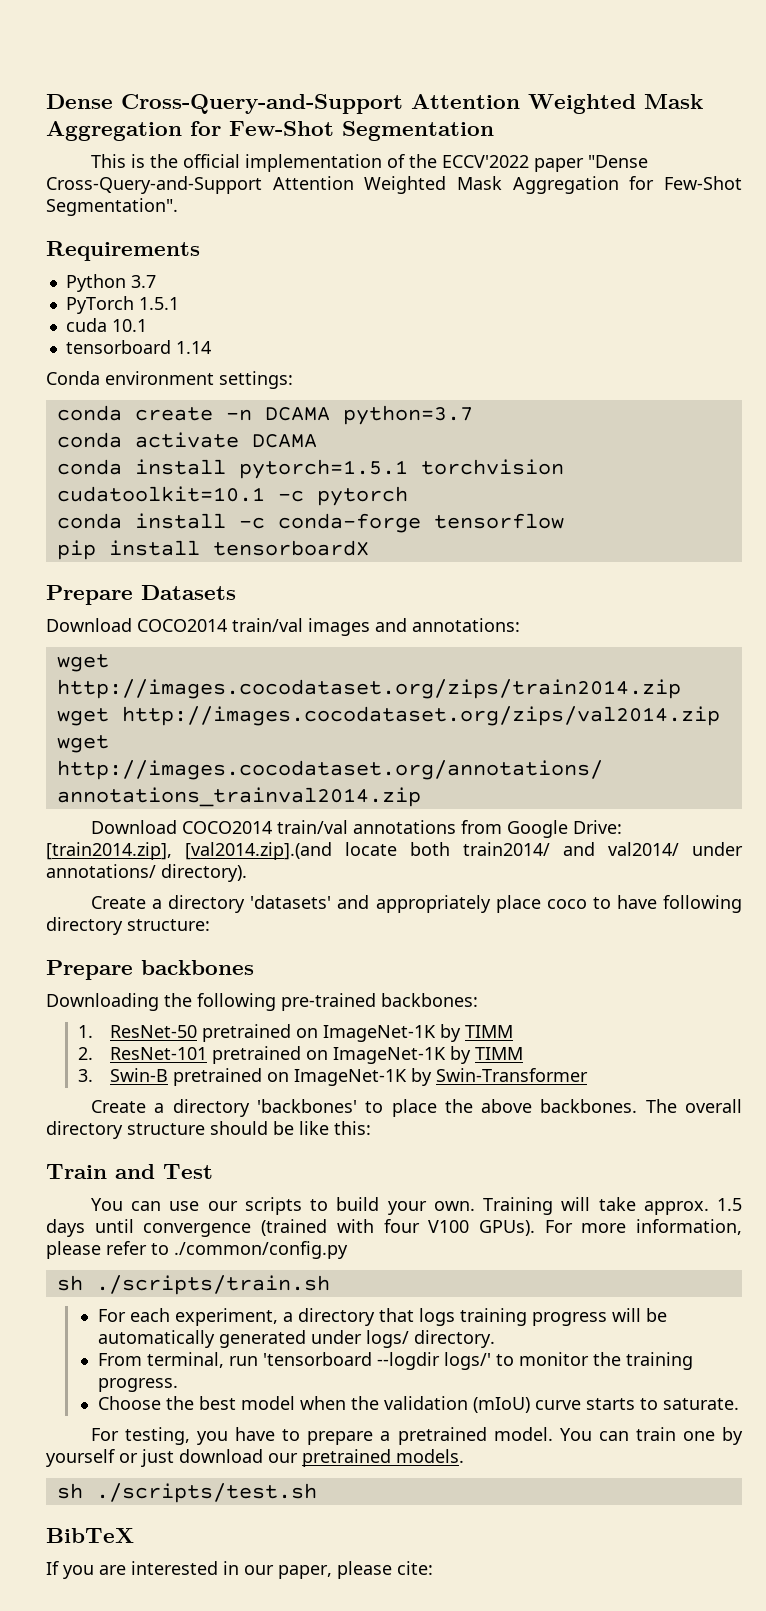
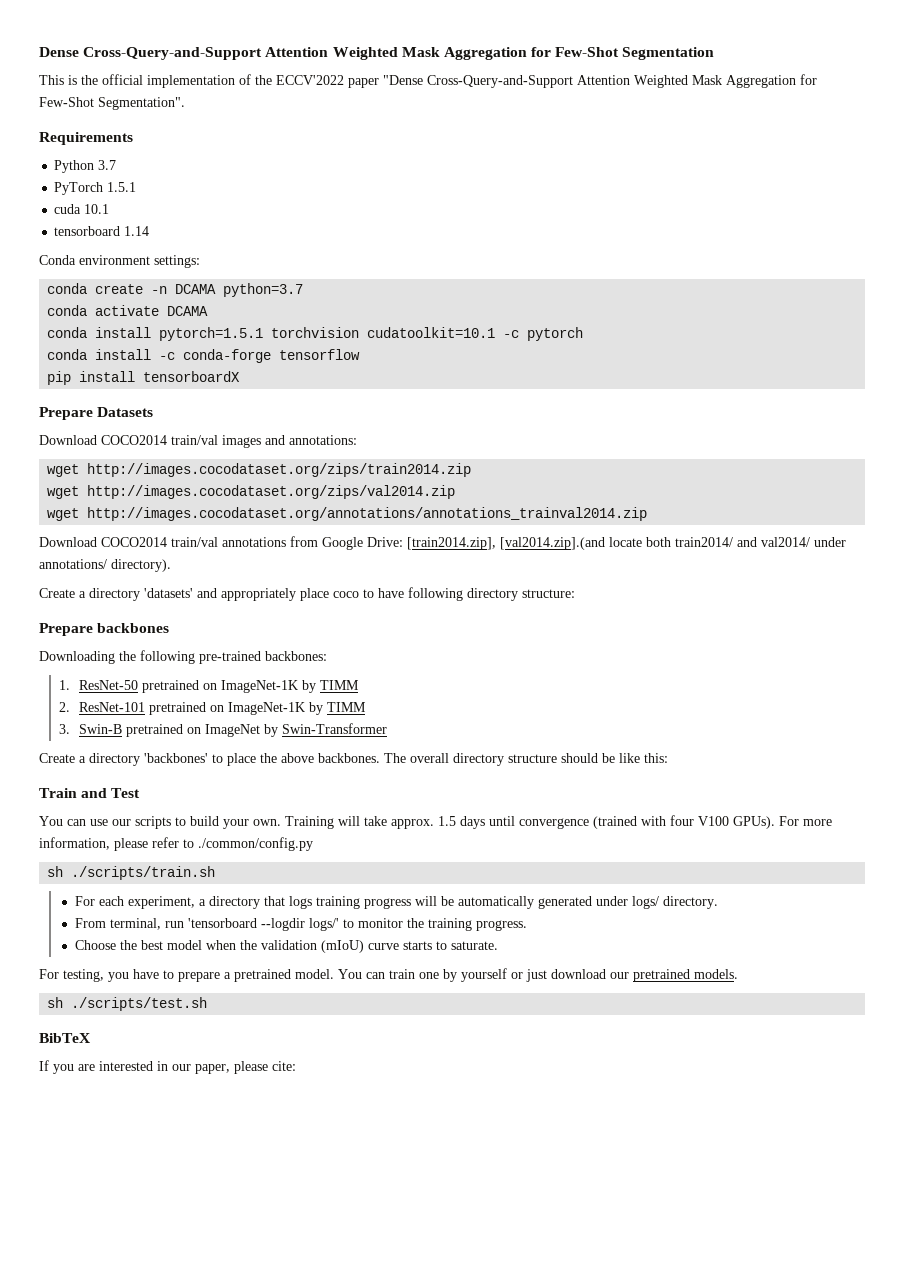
- 3. Swin-B pretrained on ImageNet-1K by Swin-Transformer
+ 3. Swin-B pretrained on ImageNet by Swin-Transformer

